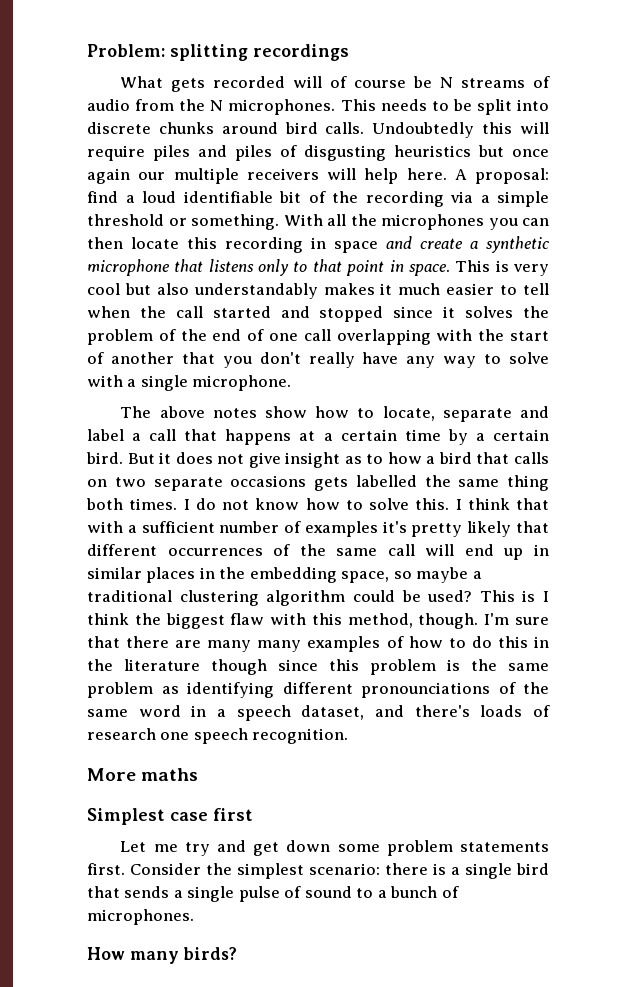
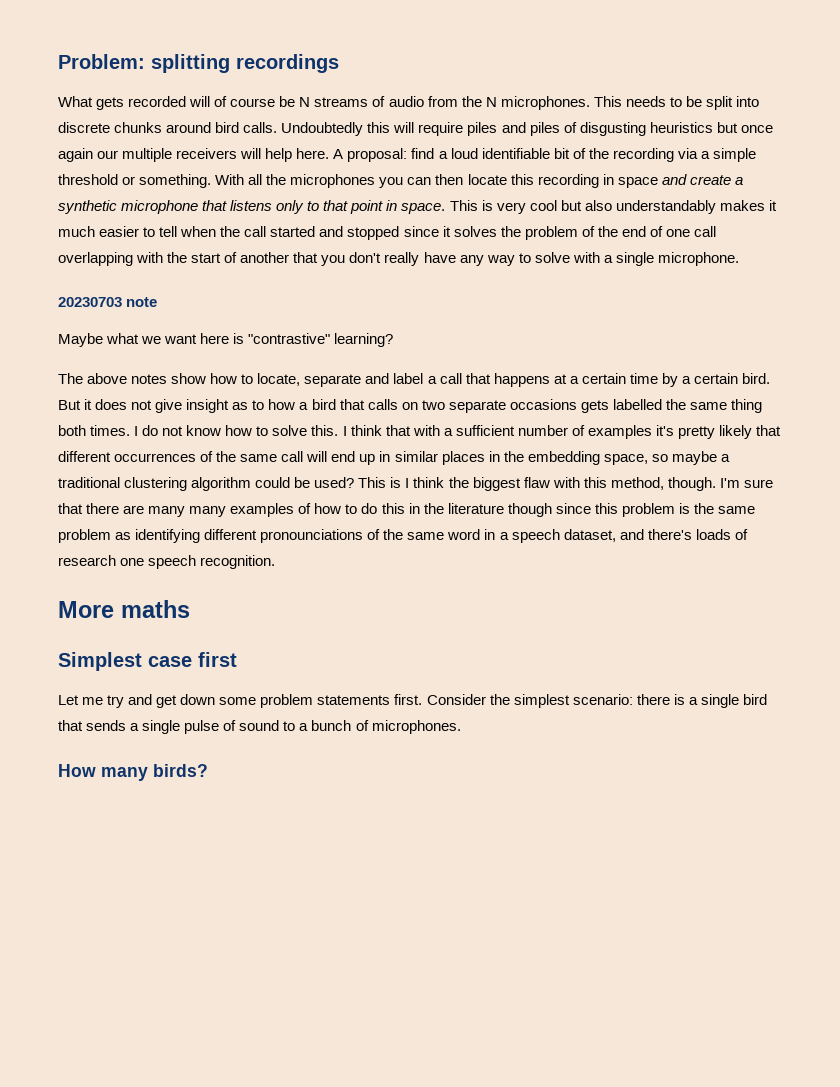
+ 20230703 note
+ Maybe what we want here is "contrastive" learning?

